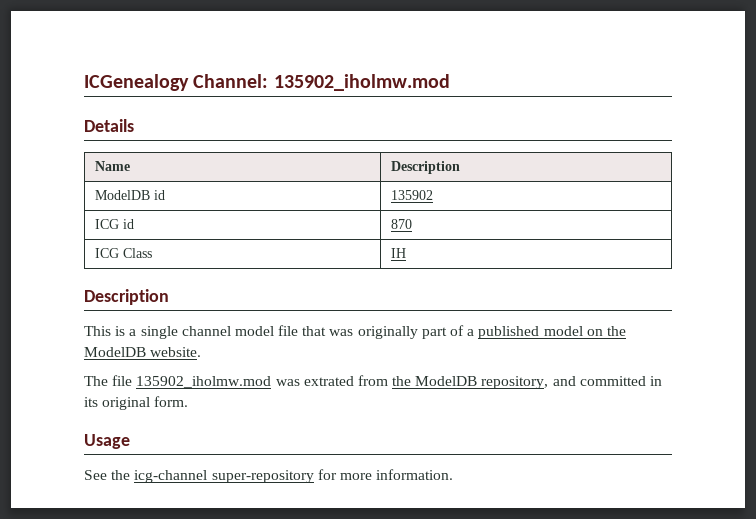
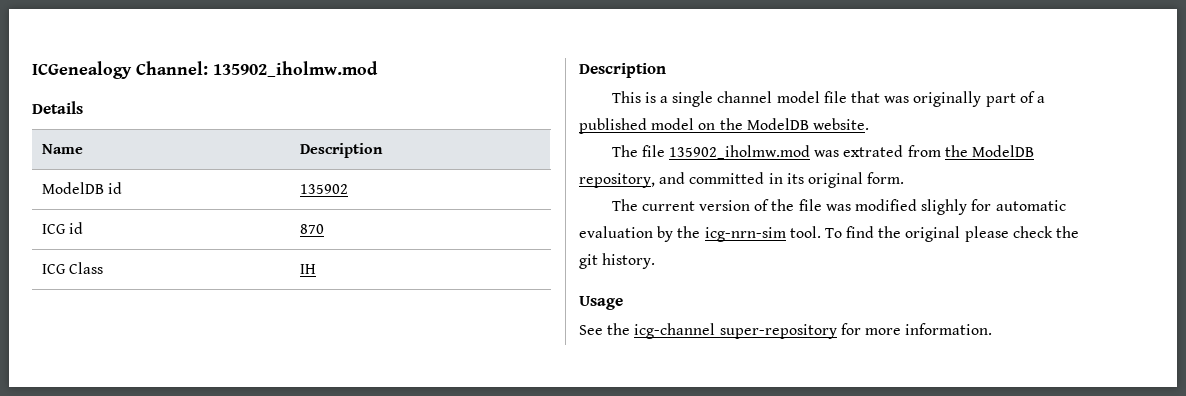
+ The current version of the file was modified slighly for automatic evaluation by the icg-nrn-sim tool. To find the original please check the git history.

